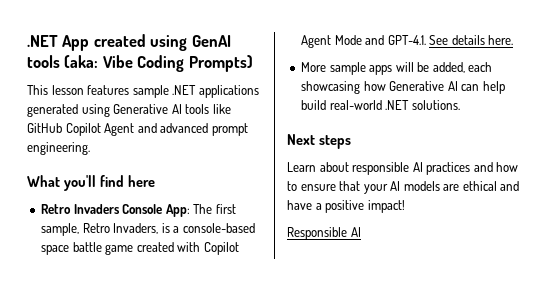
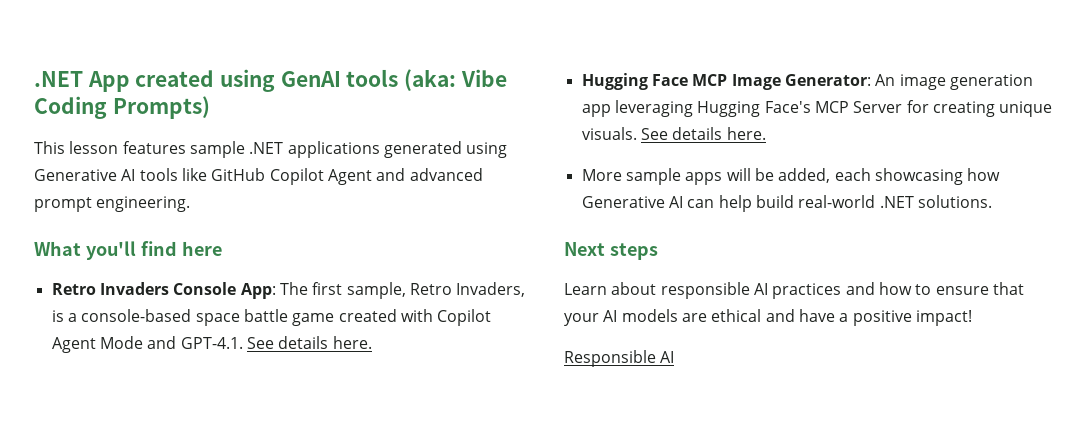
+ Hugging Face MCP Image Generator: An image generation app leveraging Hugging Face's MCP Server for creating unique visuals. See details here.

